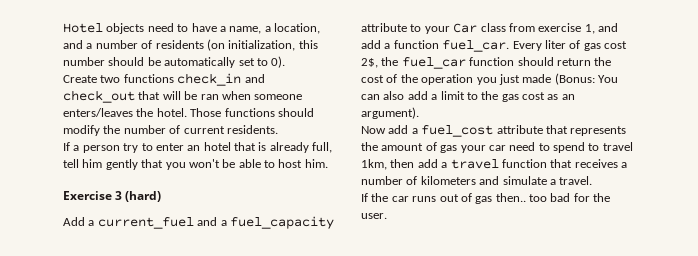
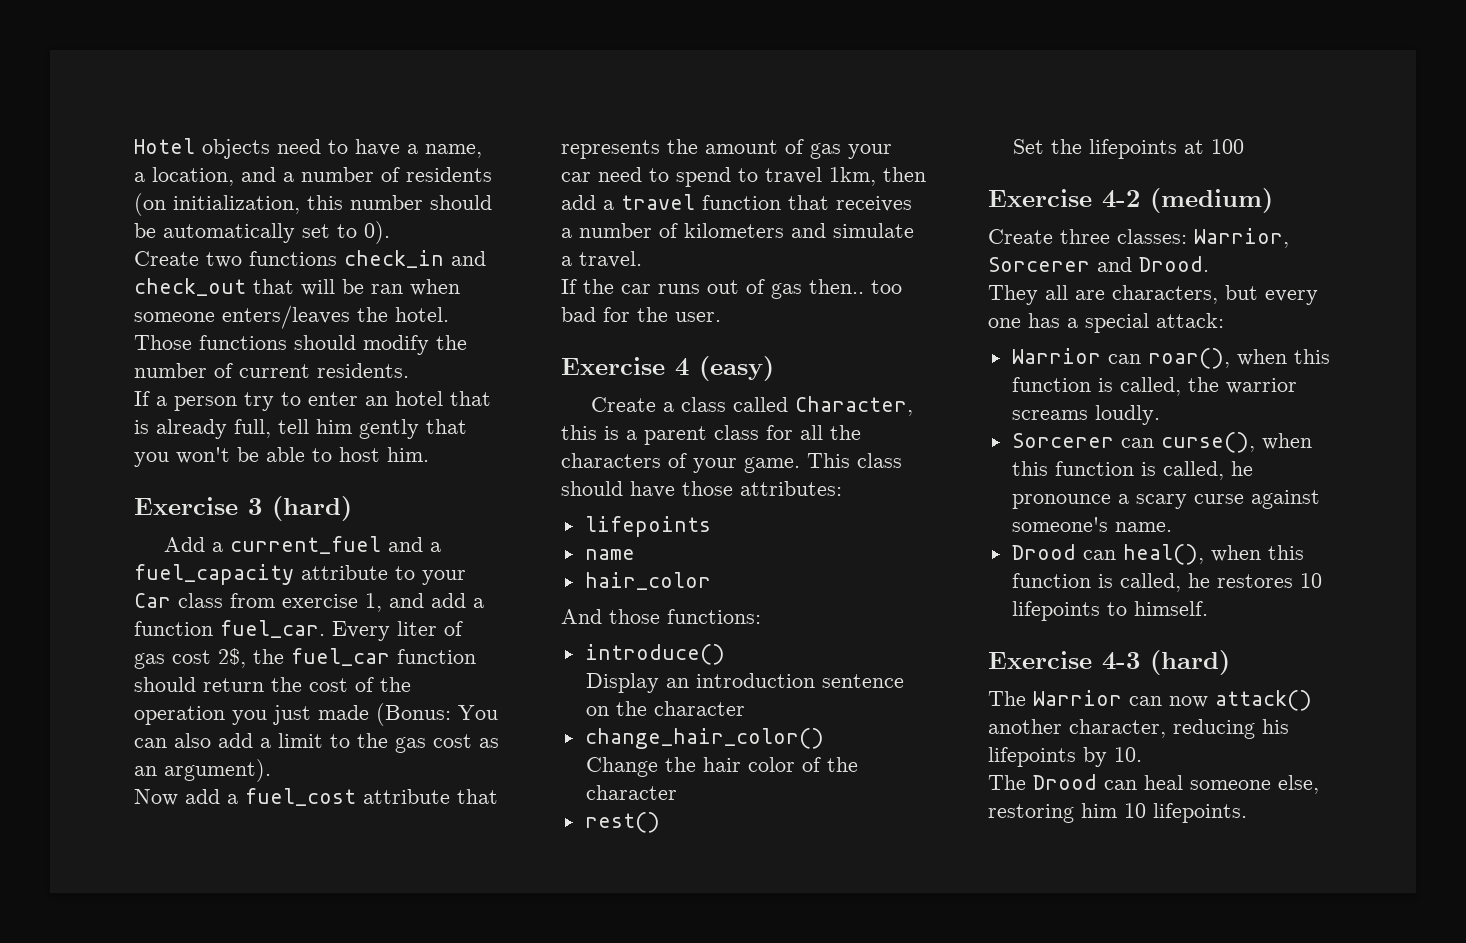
+ Exercise 4 (easy)
+ Create a class called Character, this is a parent class for all the characters of your game. This class should have those attributes:
+ lifepoints
+ name
+ hair_color
+ And those functions:
+ introduce()
+ Display an introduction sentence on the character
+ change_hair_color()
+ Change the hair color of the character
+ rest()
+ Set the lifepoints at 100
+ Exercise 4-2 (medium)
+ Create three classes: Warrior, Sorcerer and Drood.
+ They all are characters, but every one has a special attack:
+ Warrior can roar(), when this function is called, the warrior screams loudly.
+ Sorcerer can curse(), when this function is called, he pronounce a scary curse against someone's name.
+ Drood can heal(), when this function is called, he restores 10 lifepoints to himself.
+ Exercise 4-3 (hard)
+ The Warrior can now attack() another character, reducing his lifepoints by 10.
+ The Drood can heal someone else, restoring him 10 lifepoints.

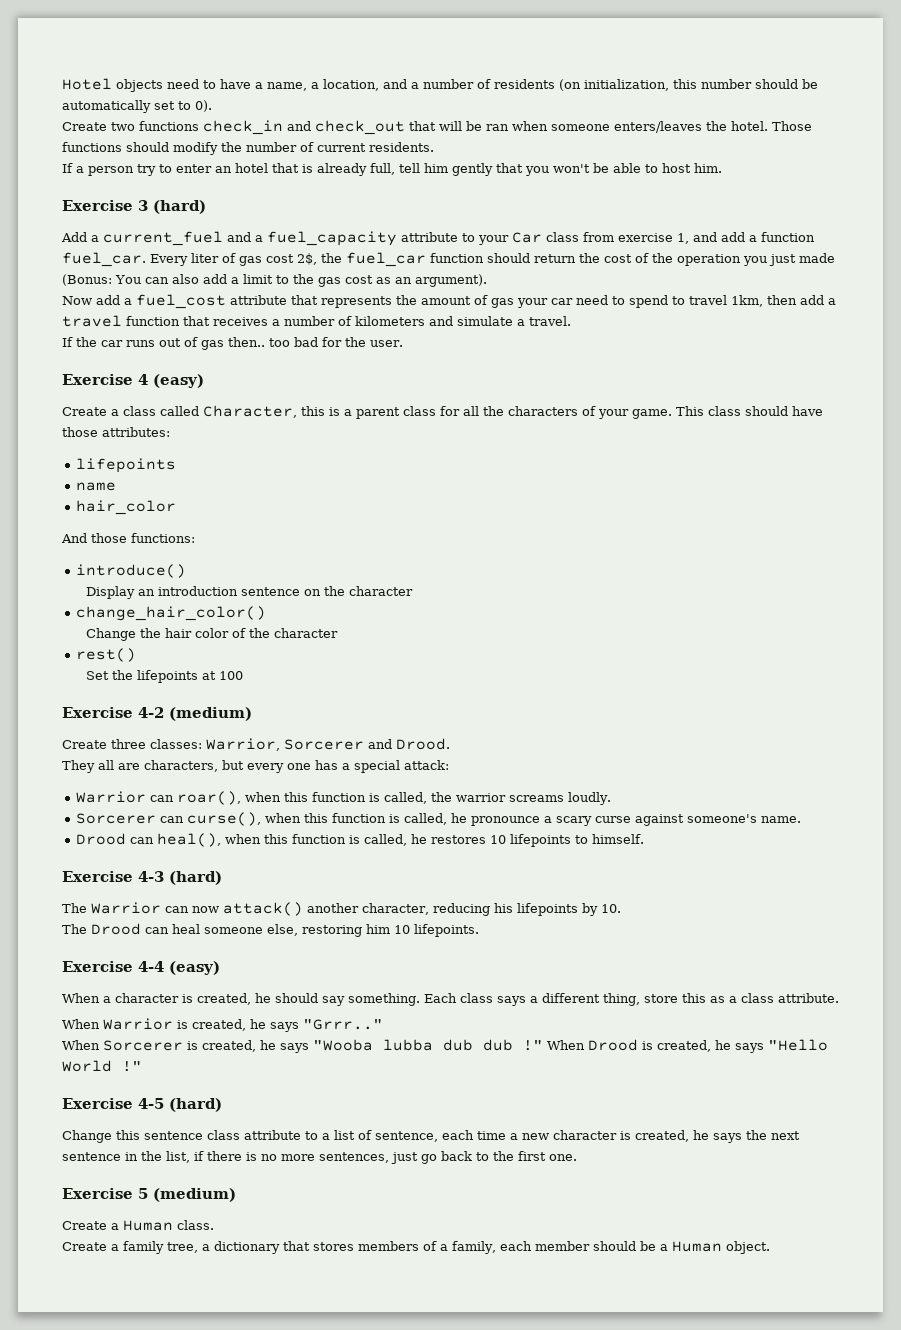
+ Exercise 4-4 (easy)
+ When a character is created, he should say something. Each class says a different thing, store this as a class attribute.
+ When Warrior is created, he says "Grrr.."
+ When Sorcerer is created, he says "Wooba lubba dub dub !" When Drood is created, he says "Hello World !"
+ Exercise 4-5 (hard)
+ Change this sentence class attribute to a list of sentence, each time a new character is created, he says the next sentence in the list, if there is no more sentences, just go back to the first one.
+ Exercise 5 (medium)
+ Create a Human class.
+ Create a family tree, a dictionary that stores members of a family, each member should be a Human object.

